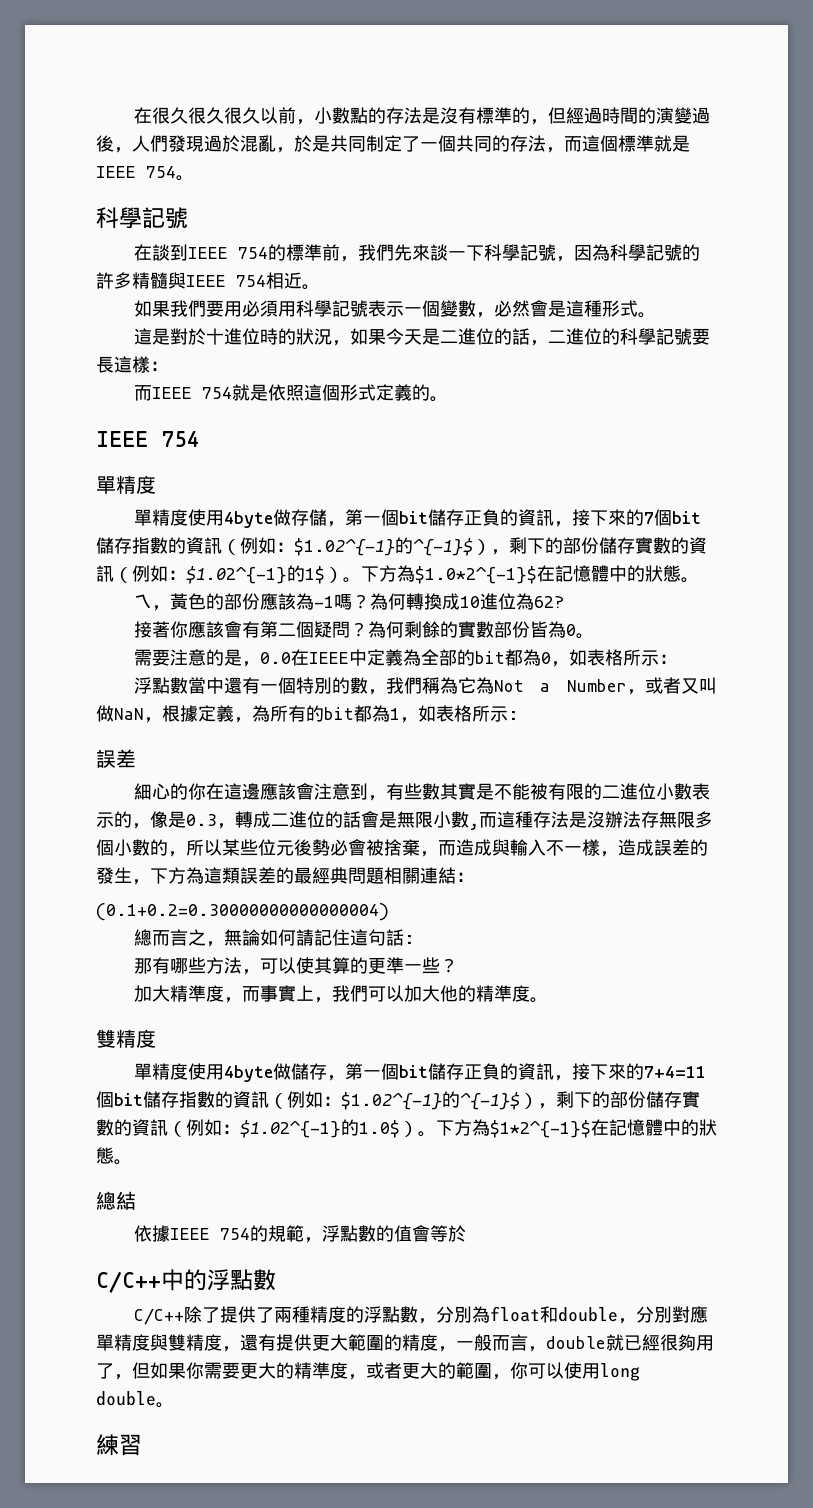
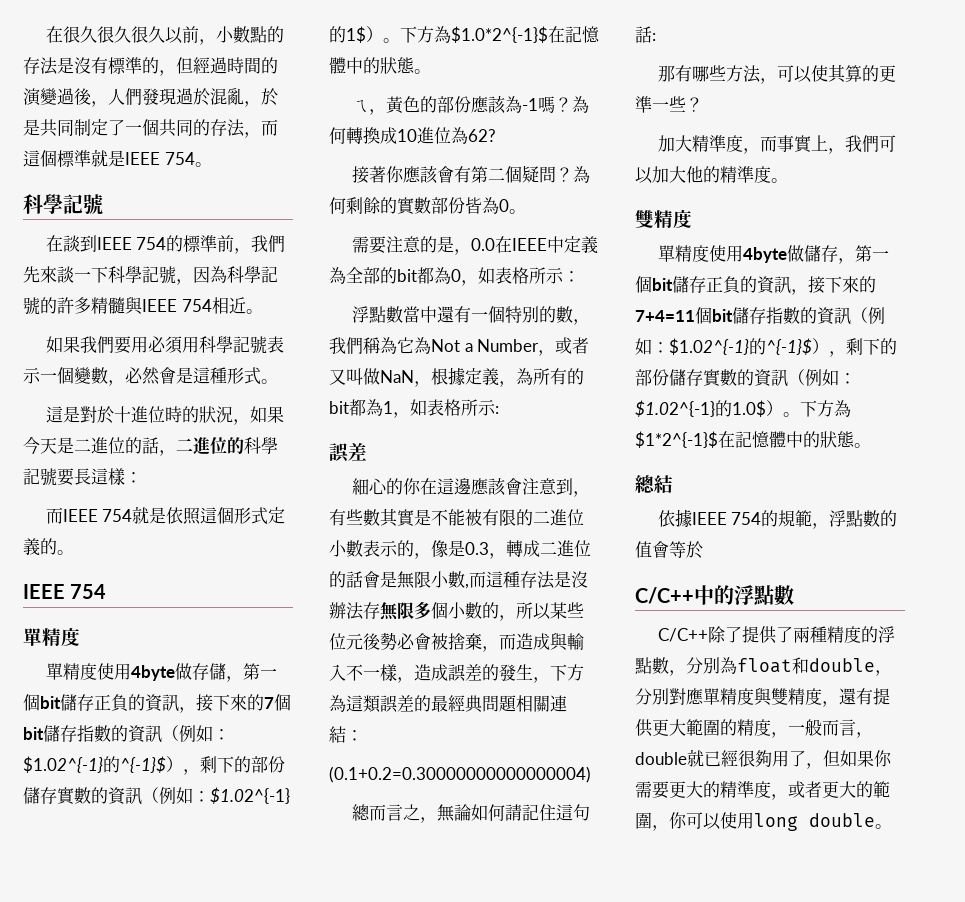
- 練習

